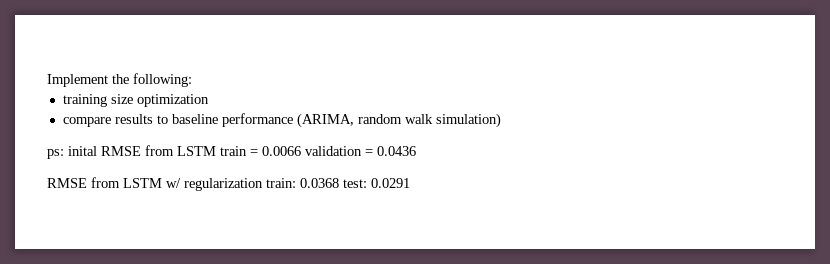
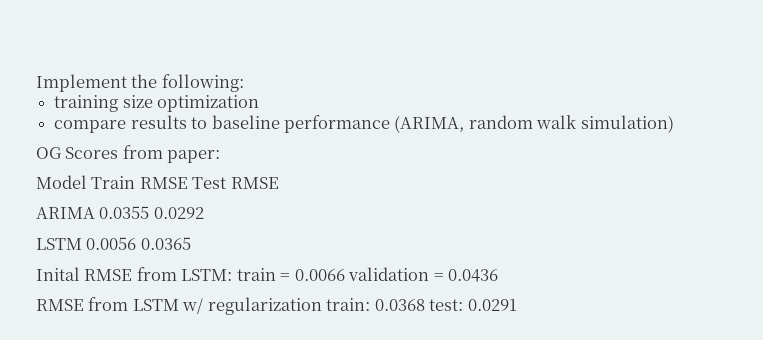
- ps: inital RMSE from LSTM train = 0.0066 validation = 0.0436
+ OG Scores from paper:
+ Model Train RMSE Test RMSE
+ ARIMA 0.0355 0.0292
+ LSTM 0.0056 0.0365
+ Inital RMSE from LSTM: train = 0.0066 validation = 0.0436

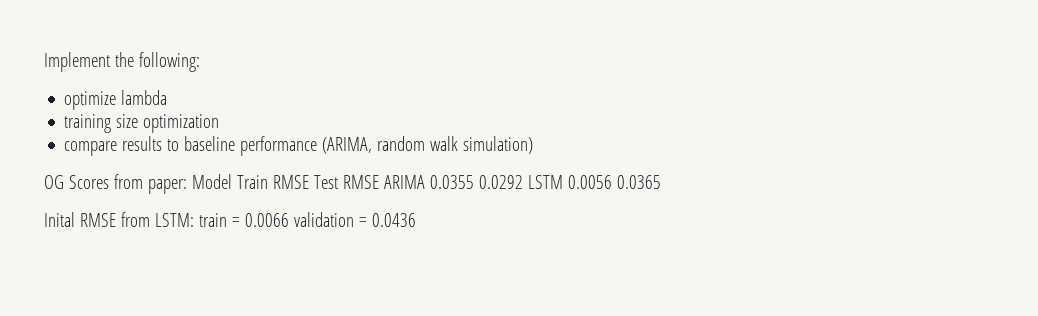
+ optimize lambda
- OG Scores from paper:
- Model Train RMSE Test RMSE
- ARIMA 0.0355 0.0292
- LSTM 0.0056 0.0365
+ OG Scores from paper: Model Train RMSE Test RMSE ARIMA 0.0355 0.0292 LSTM 0.0056 0.0365
- RMSE from LSTM w/ regularization train: 0.0368 test: 0.0291

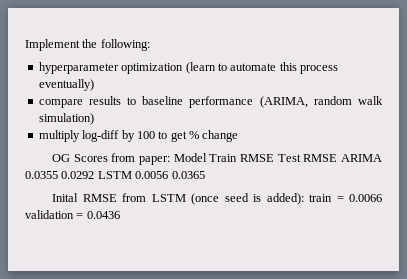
- optimize lambda
- training size optimization
+ hyperparameter optimization (learn to automate this process eventually)
+ multiply log-diff by 100 to get % change
- Inital RMSE from LSTM: train = 0.0066 validation = 0.0436
+ Inital RMSE from LSTM (once seed is added): train = 0.0066 validation = 0.0436

